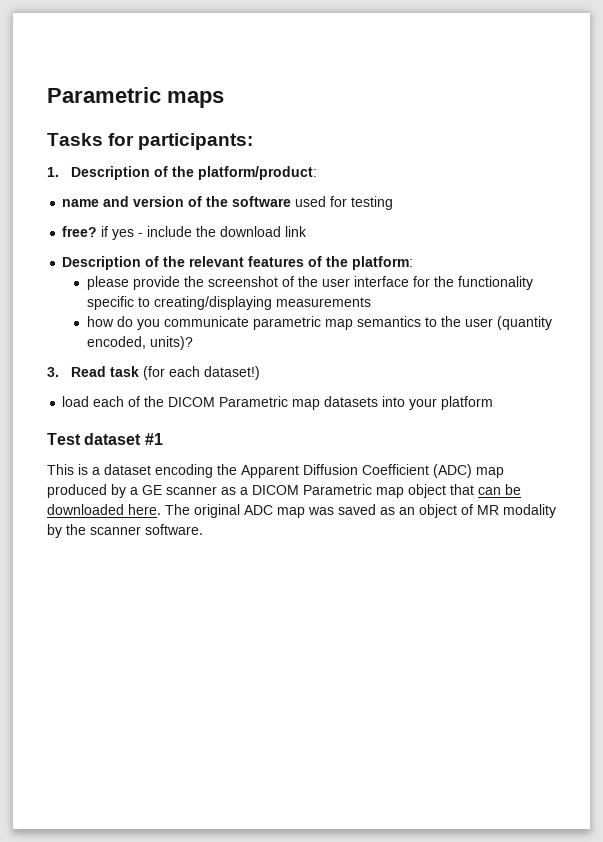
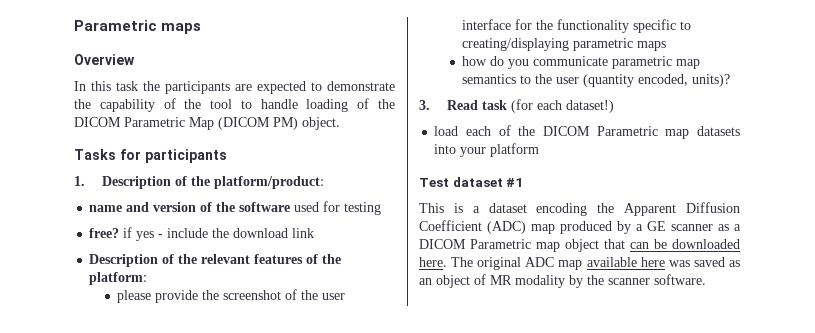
+ Overview
+ In this task the participants are expected to demonstrate the capability of the tool to handle loading of the DICOM Parametric Map (DICOM PM) object.
- Tasks for participants:
+ Tasks for participants
- please provide the screenshot of the user interface for the functionality specific to creating/displaying measurements
+ please provide the screenshot of the user interface for the functionality specific to creating/displaying parametric maps
- The original ADC map was saved as an object of MR modality by the scanner software.
+ The original ADC map available here was saved as an object of MR modality by the scanner software.

